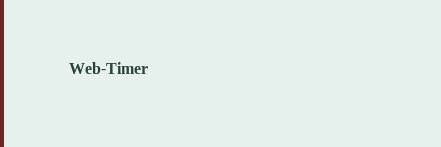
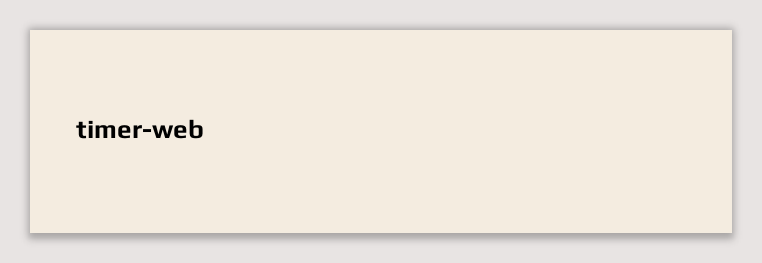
- Web-Timer
+ timer-web

